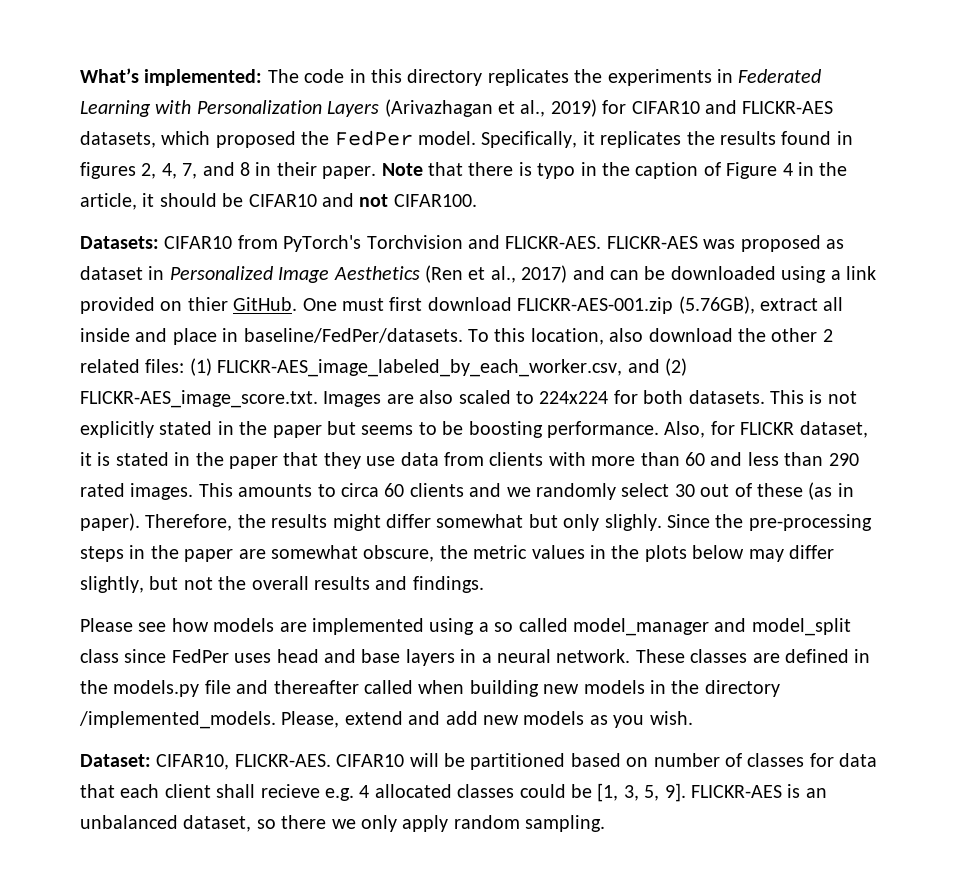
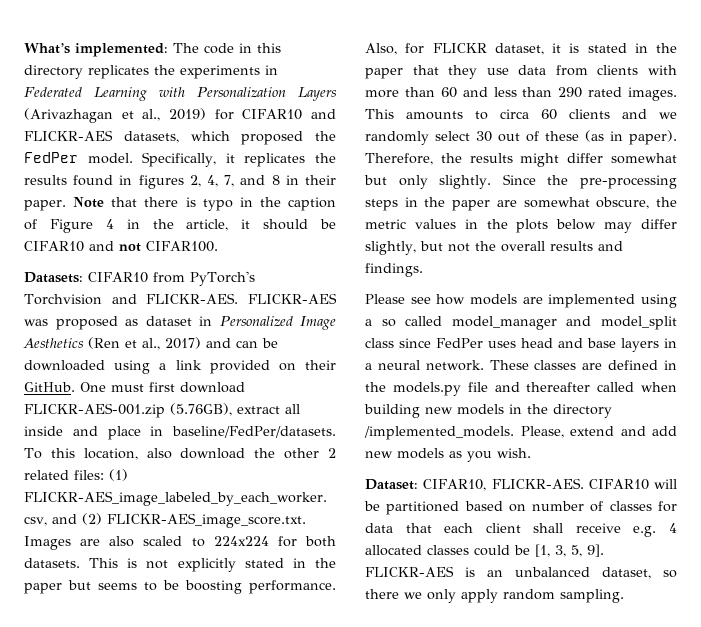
- FLICKR-AES was proposed as dataset in Personalized Image Aesthetics (Ren et al., 2017) and can be downloaded using a link provided on thier GitHub.
+ FLICKR-AES was proposed as dataset in Personalized Image Aesthetics (Ren et al., 2017) and can be downloaded using a link provided on their GitHub.
- Therefore, the results might differ somewhat but only slighly.
+ Therefore, the results might differ somewhat but only slightly.
- CIFAR10 will be partitioned based on number of classes for data that each client shall recieve e.g. 4 allocated classes could be [1, 3, 5, 9].
+ CIFAR10 will be partitioned based on number of classes for data that each client shall receive e.g. 4 allocated classes could be [1, 3, 5, 9].

